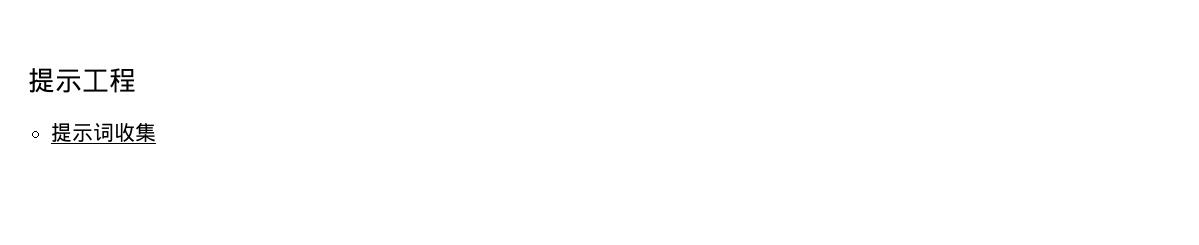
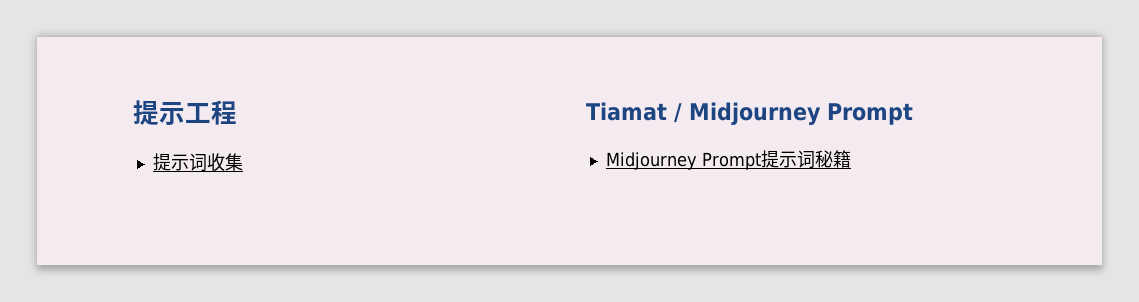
+ Tiamat / Midjourney Prompt
+ Midjourney Prompt提示词秘籍

